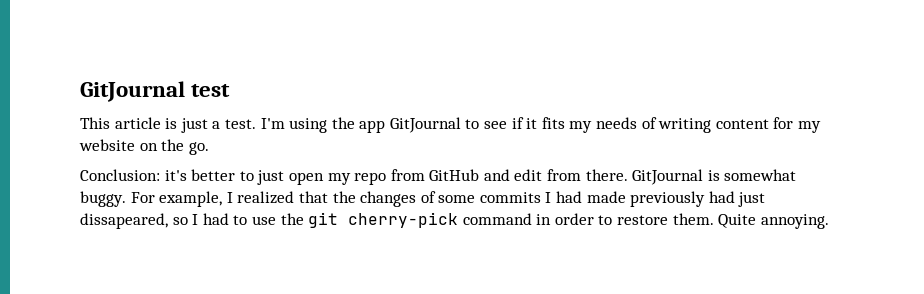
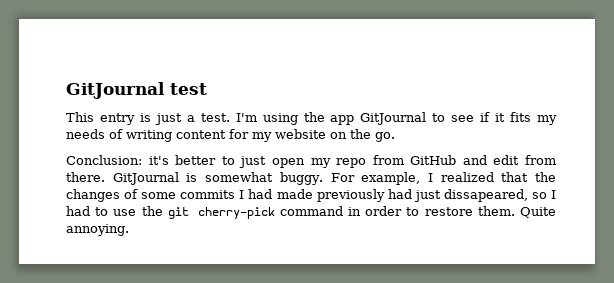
- This article is just a test.
+ This entry is just a test.

